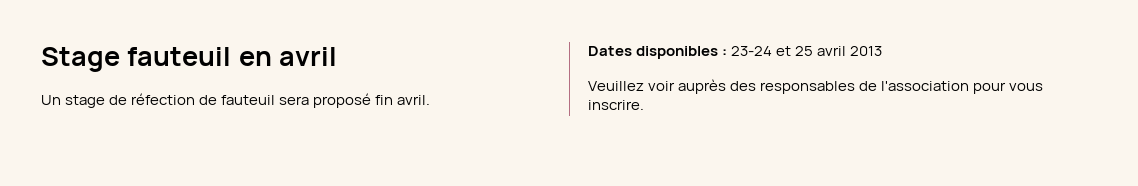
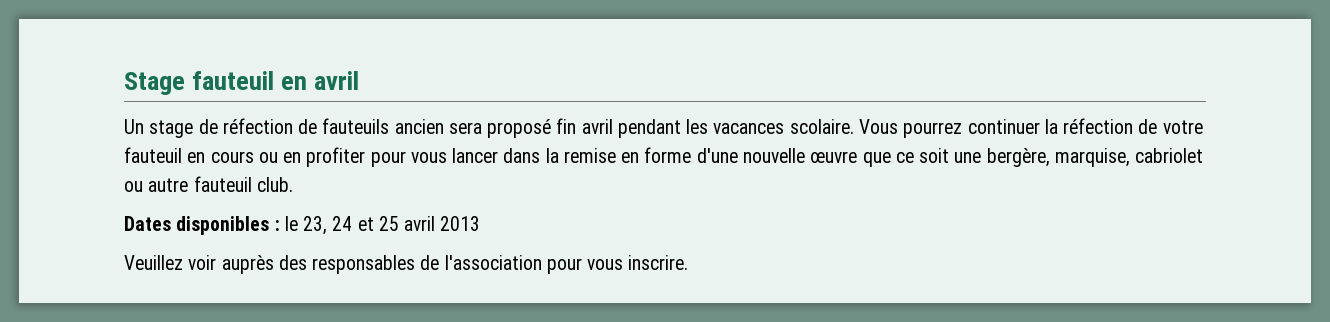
- Un stage de réfection de fauteuil sera proposé fin avril.
+ Un stage de réfection de fauteuils ancien sera proposé fin avril pendant les vacances scolaire. Vous pourrez continuer la réfection de votre fauteuil en cours ou en profiter pour vous lancer dans la remise en forme d'une nouvelle œuvre que ce soit une bergère, marquise, cabriolet ou autre fauteuil club.
- Dates disponibles : 23-24 et 25 avril 2013
+ Dates disponibles : le 23, 24 et 25 avril 2013

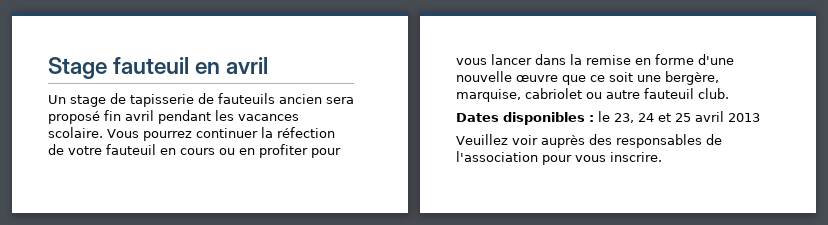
- Un stage de réfection de fauteuils ancien sera proposé fin avril pendant les vacances scolaire.
+ Un stage de tapisserie de fauteuils ancien sera proposé fin avril pendant les vacances scolaire.

